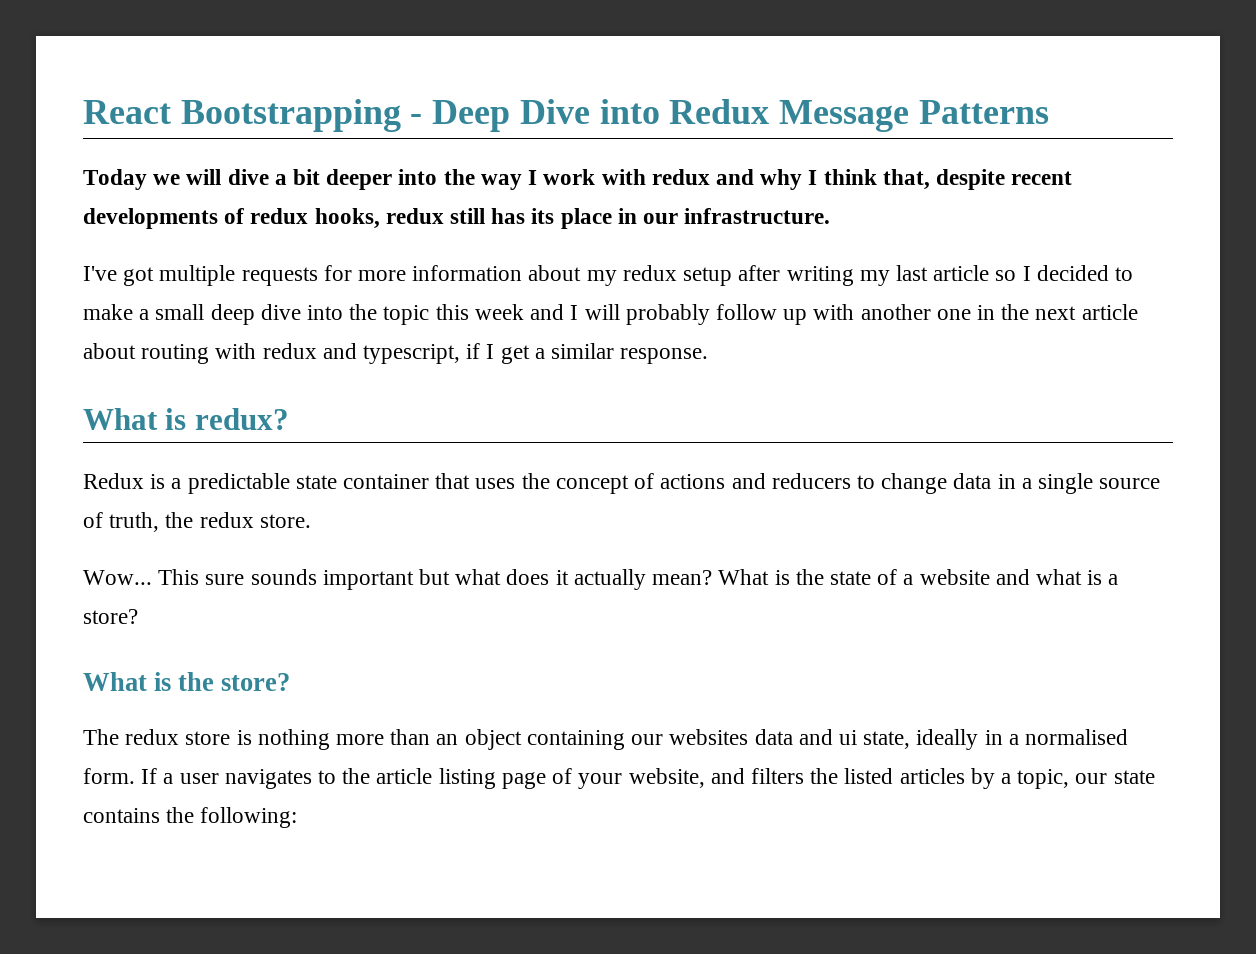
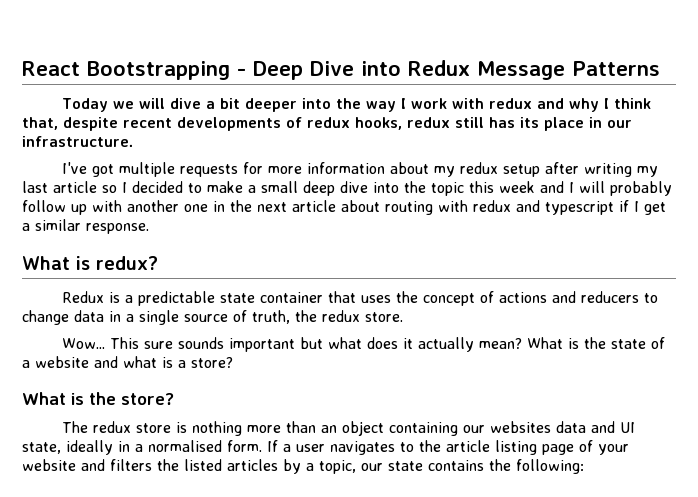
- I've got multiple requests for more information about my redux setup after writing my last article so I decided to make a small deep dive into the topic this week and I will probably follow up with another one in the next article about routing with redux and typescript, if I get a similar response.
+ I've got multiple requests for more information about my redux setup after writing my last article so I decided to make a small deep dive into the topic this week and I will probably follow up with another one in the next article about routing with redux and typescript if I get a similar response.
- The redux store is nothing more than an object containing our websites data and ui state, ideally in a normalised form.
+ The redux store is nothing more than an object containing our websites data and UI state, ideally in a normalised form.
- If a user navigates to the article listing page of your website, and filters the listed articles by a topic, our state contains the following:
+ If a user navigates to the article listing page of your website and filters the listed articles by a topic, our state contains the following:

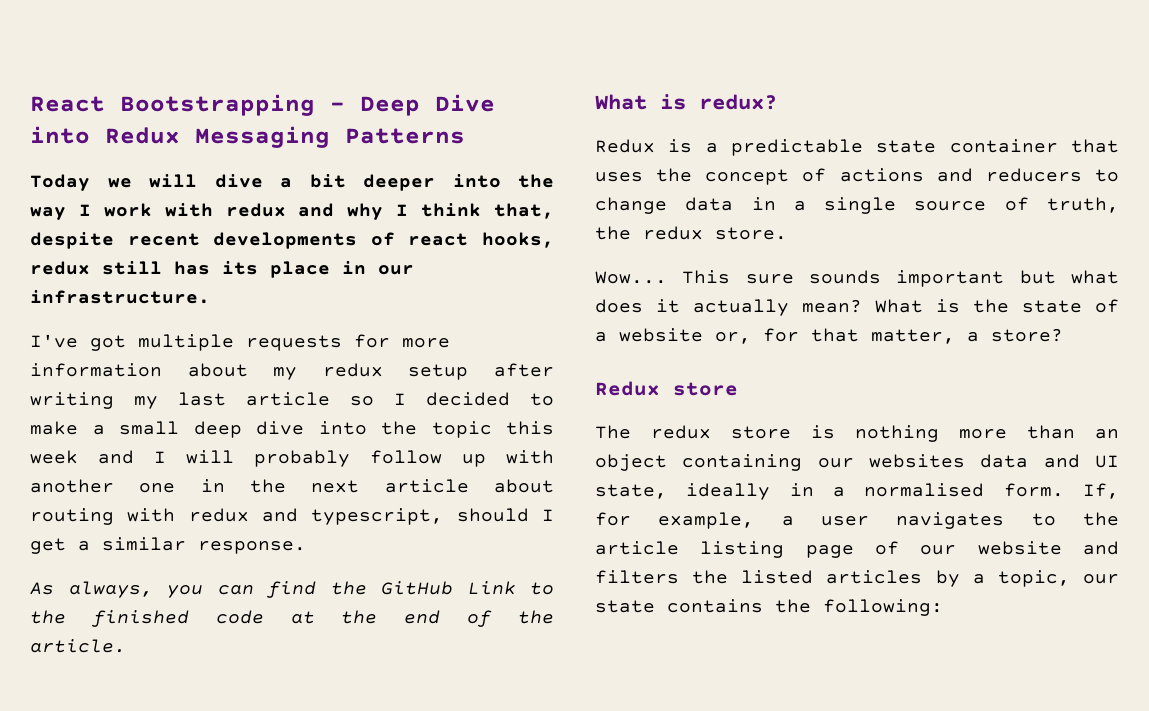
- React Bootstrapping - Deep Dive into Redux Message Patterns
+ React Bootstrapping - Deep Dive into Redux Messaging Patterns
- Today we will dive a bit deeper into the way I work with redux and why I think that, despite recent developments of redux hooks, redux still has its place in our infrastructure.
+ Today we will dive a bit deeper into the way I work with redux and why I think that, despite recent developments of react hooks, redux still has its place in our infrastructure.
- I've got multiple requests for more information about my redux setup after writing my last article so I decided to make a small deep dive into the topic this week and I will probably follow up with another one in the next article about routing with redux and typescript if I get a similar response.
+ I've got multiple requests for more information about my redux setup after writing my last article so I decided to make a small deep dive into the topic this week and I will probably follow up with another one in the next article about routing with redux and typescript, should I get a similar response.
+ As always, you can find the GitHub Link to the finished code at the end of the article.
- What is the state of a website and what is a store?
- What is the store?
+ What is the state of a website or, for that matter, a store?
+ Redux store
- If a user navigates to the article listing page of your website and filters the listed articles by a topic, our state contains the following:
+ If, for example, a user navigates to the article listing page of our website and filters the listed articles by a topic, our state contains the following:

